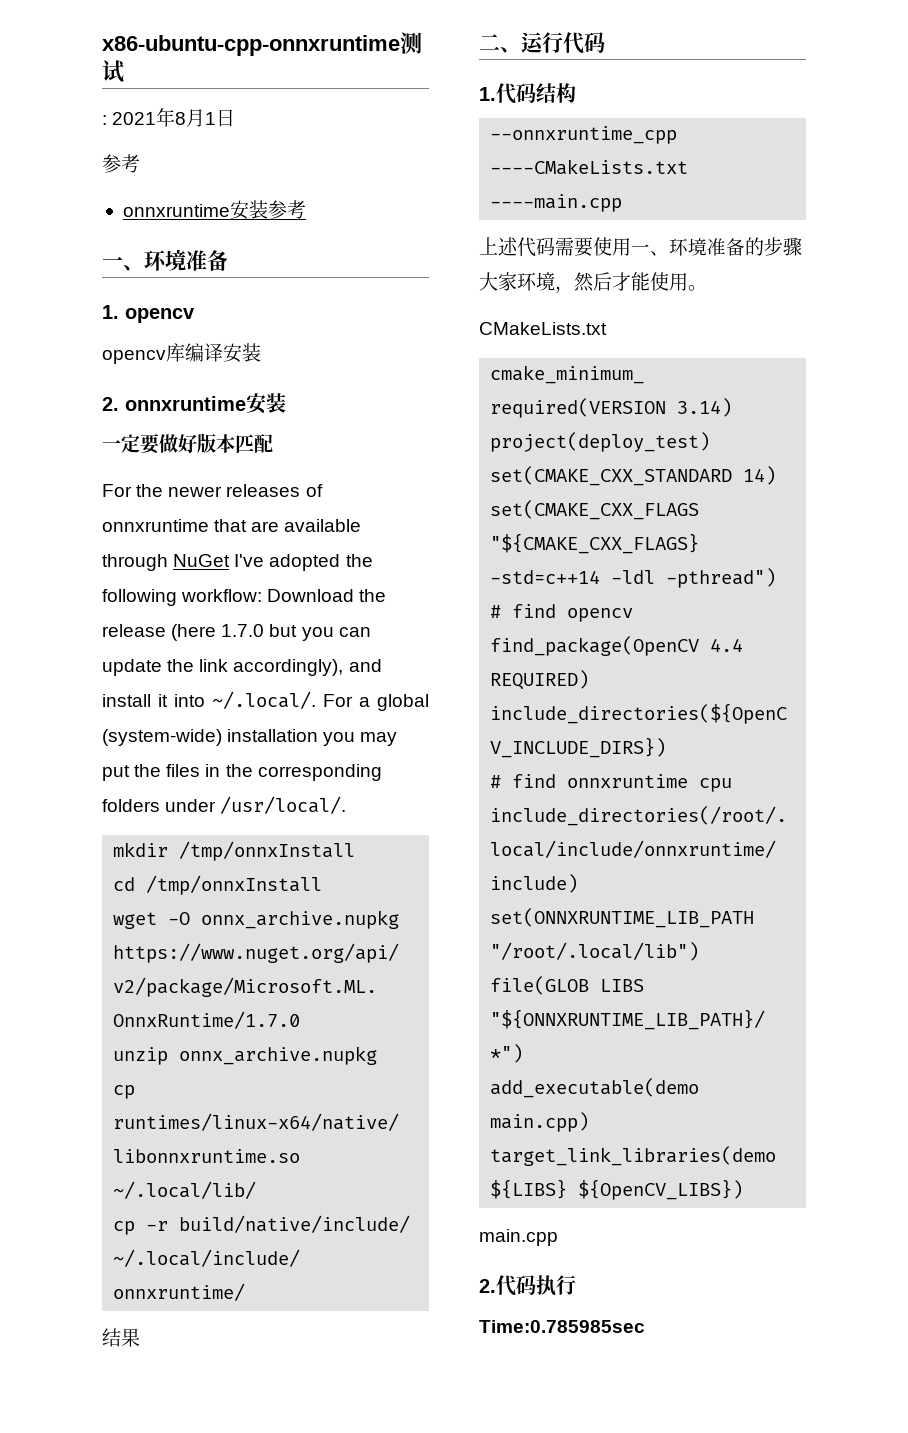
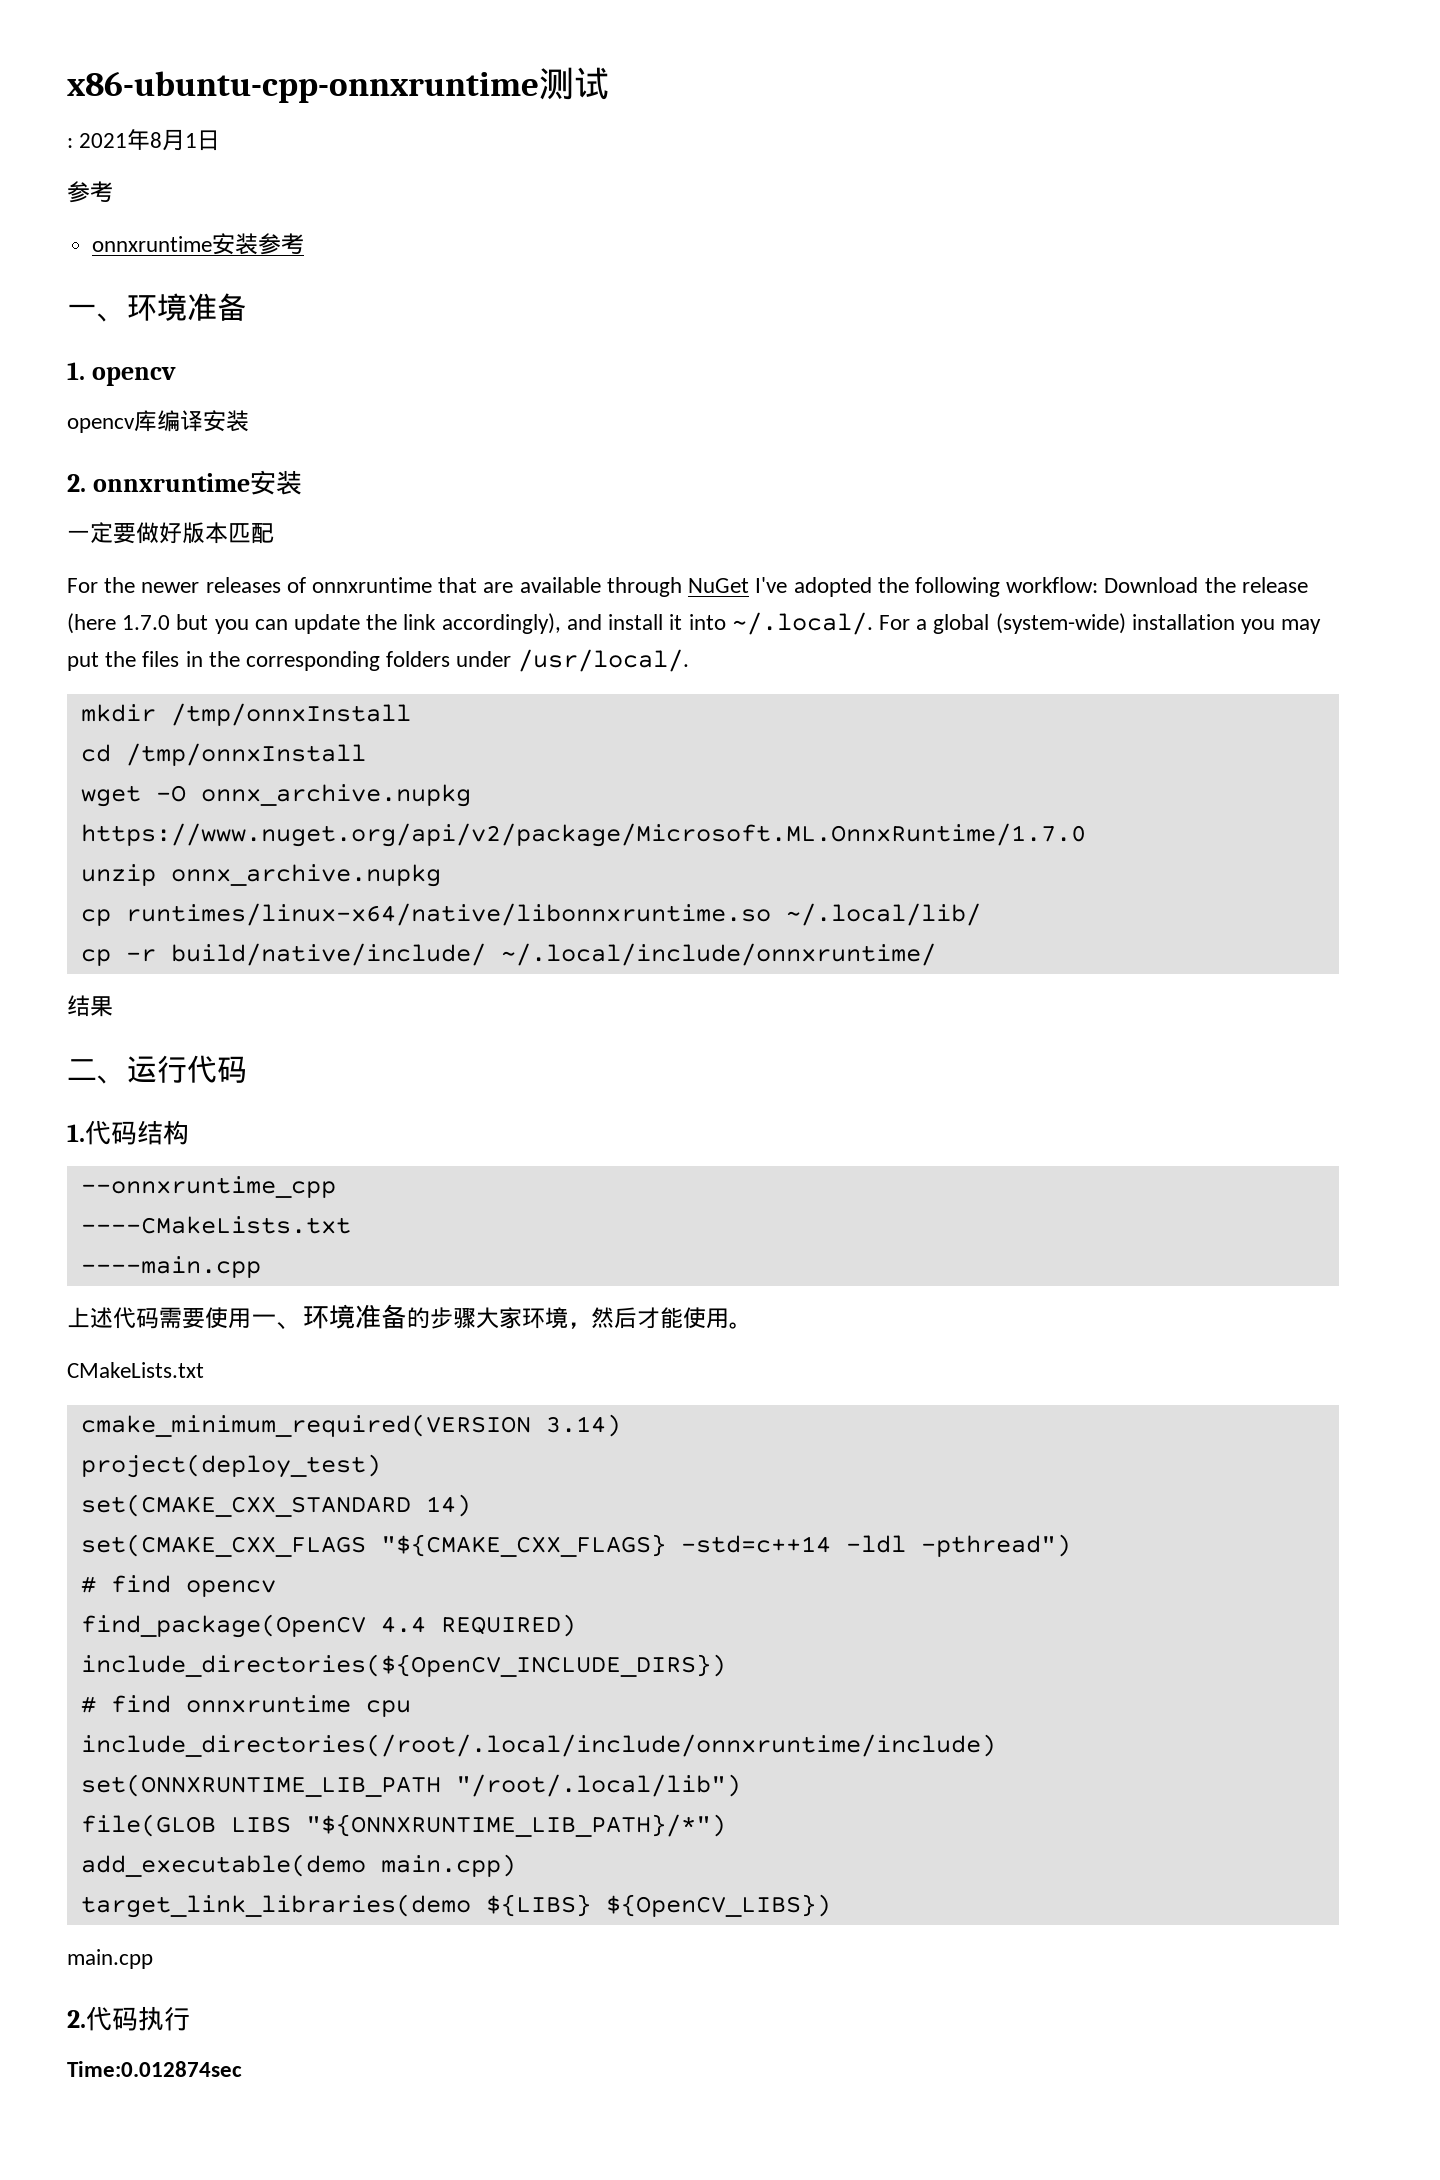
- Time:0.785985sec
+ Time:0.012874sec

